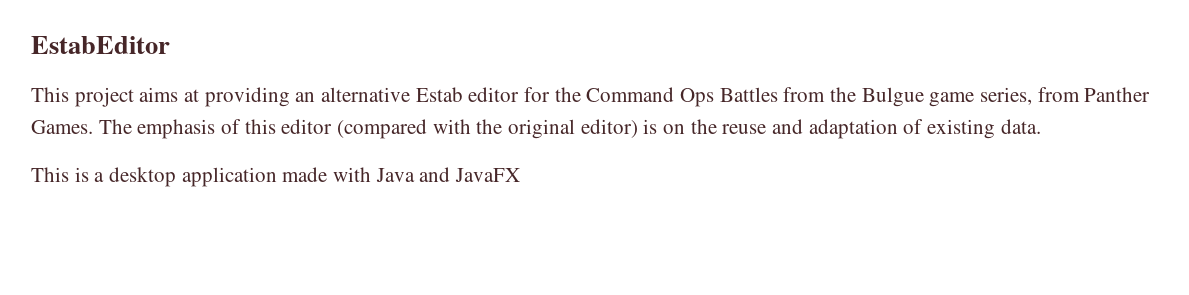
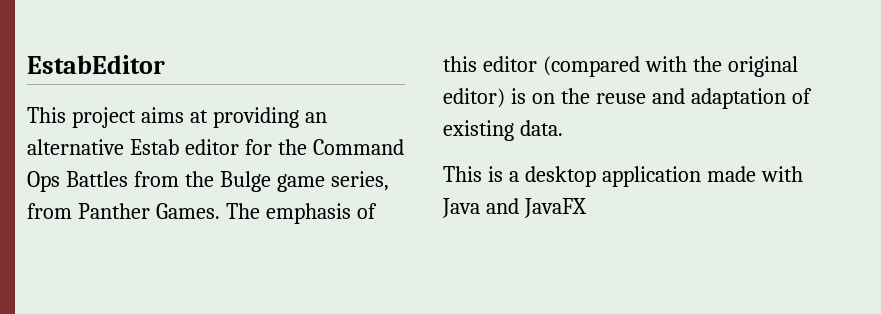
- This project aims at providing an alternative Estab editor for the Command Ops Battles from the Bulgue game series, from Panther Games.
+ This project aims at providing an alternative Estab editor for the Command Ops Battles from the Bulge game series, from Panther Games.

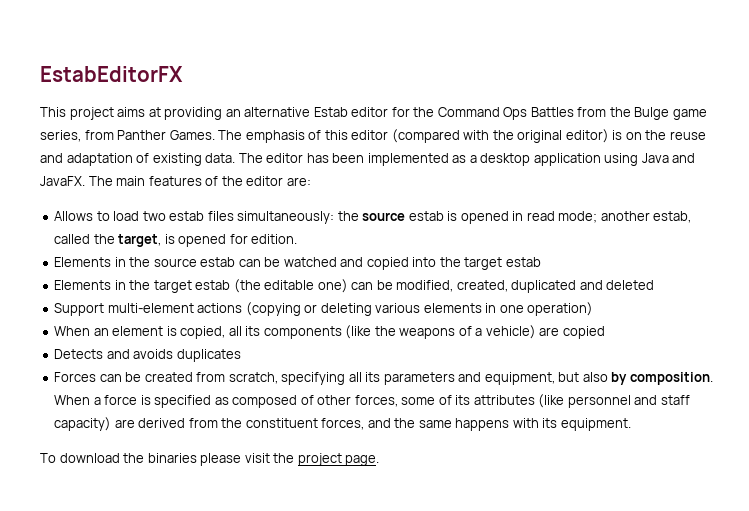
- EstabEditor
+ EstabEditorFX
- The emphasis of this editor (compared with the original editor) is on the reuse and adaptation of existing data.
- This is a desktop application made with Java and JavaFX
+ The emphasis of this editor (compared with the original editor) is on the reuse and adaptation of existing data. The editor has been implemented as a desktop application using Java and JavaFX. The main features of the editor are:
+ Allows to load two estab files simultaneously: the source estab is opened in read mode; another estab, called the target, is opened for edition.
+ Elements in the source estab can be watched and copied into the target estab
+ Elements in the target estab (the editable one) can be modified, created, duplicated and deleted
+ Support multi-element actions (copying or deleting various elements in one operation)
+ When an element is copied, all its components (like the weapons of a vehicle) are copied
+ Detects and avoids duplicates
+ Forces can be created from scratch, specifying all its parameters and equipment, but also by composition. When a force is specified as composed of other forces, some of its attributes (like personnel and staff capacity) are derived from the constituent forces, and the same happens with its equipment.
+ To download the binaries please visit the project page.

